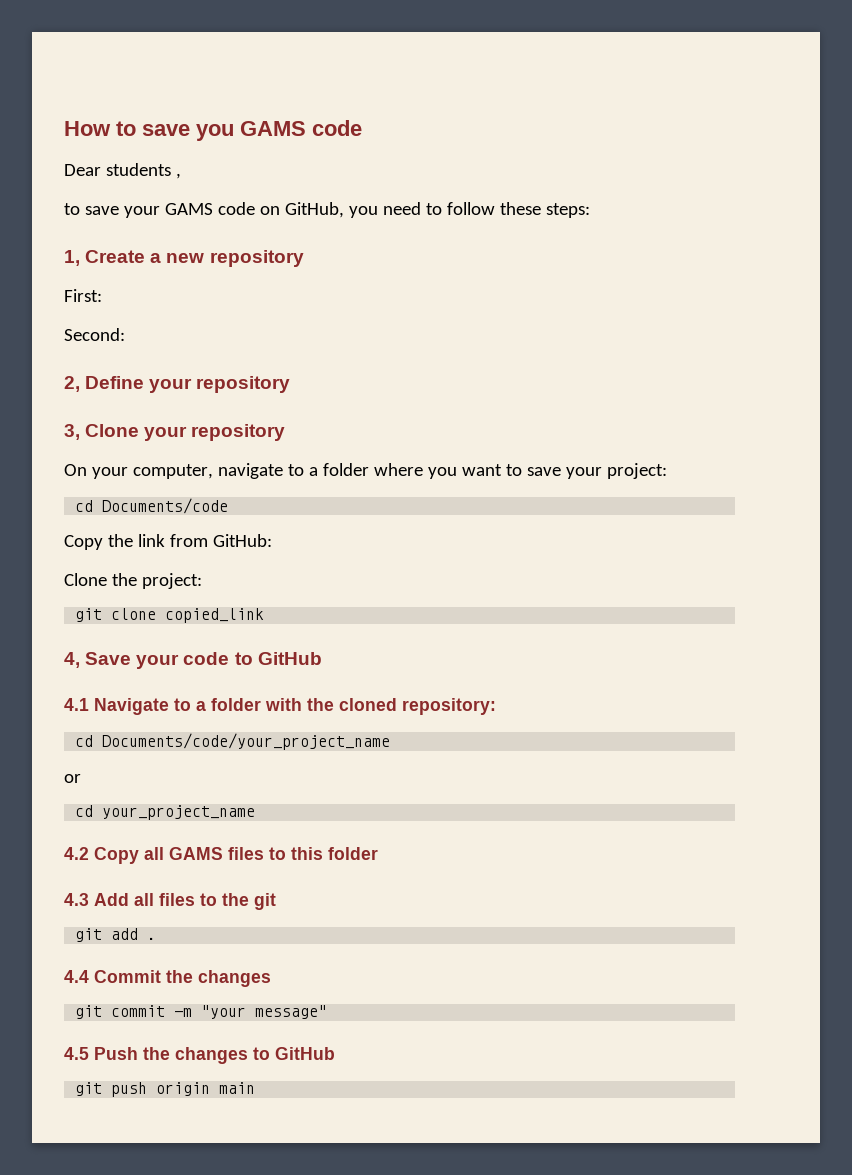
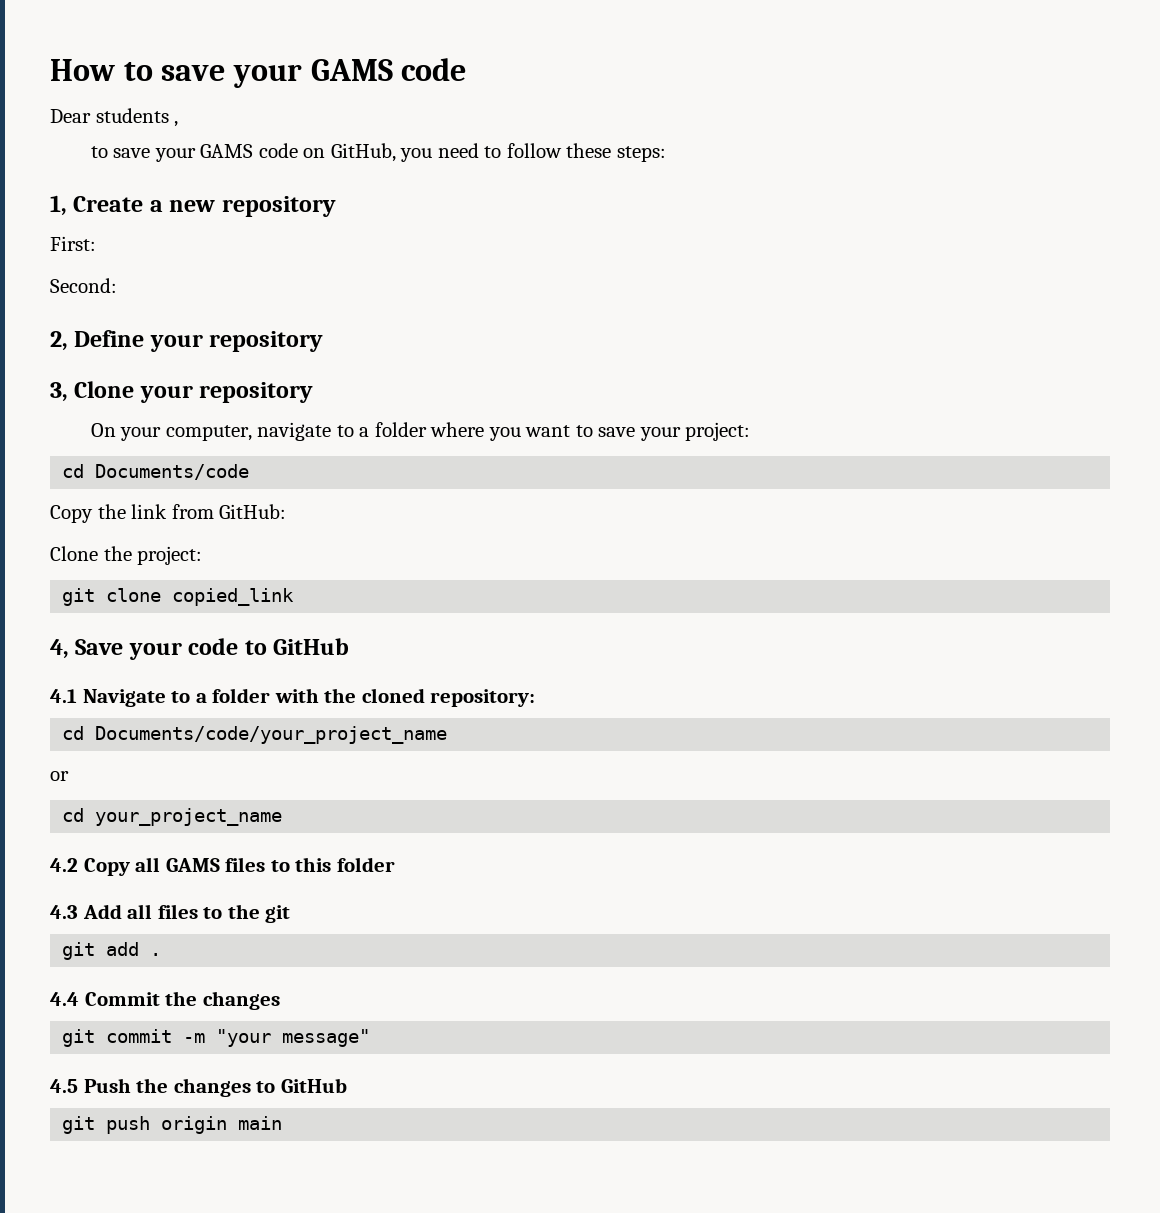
- How to save you GAMS code
+ How to save your GAMS code

